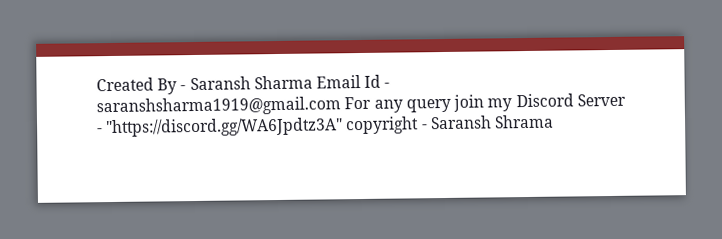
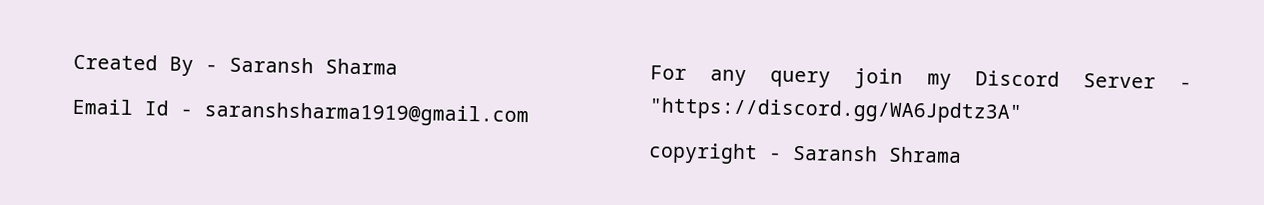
- Created By - Saransh Sharma Email Id - saranshsharma1919@gmail.com For any query join my Discord Server - "https://discord.gg/WA6Jpdtz3A" copyright - Saransh Shrama
+ Created By - Saransh Sharma
+ Email Id - saranshsharma1919@gmail.com
+ For any query join my Discord Server - "https://discord.gg/WA6Jpdtz3A"
+ copyright - Saransh Shrama

